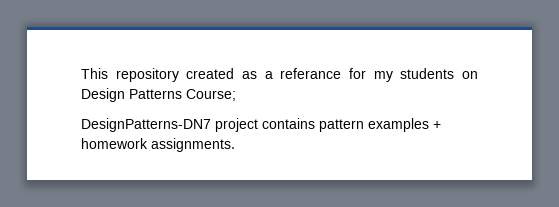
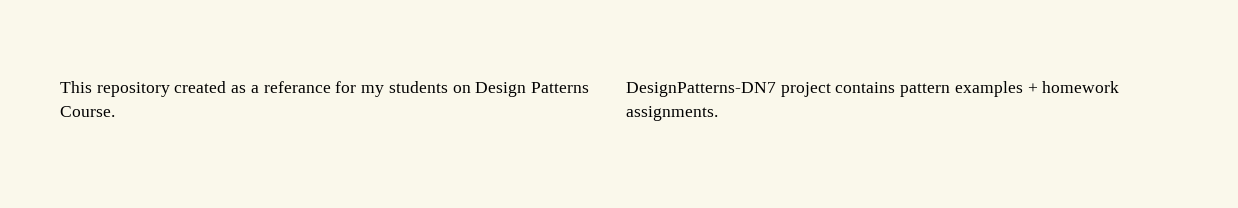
- This repository created as a referance for my students on Design Patterns Course;
+ This repository created as a referance for my students on Design Patterns Course.

